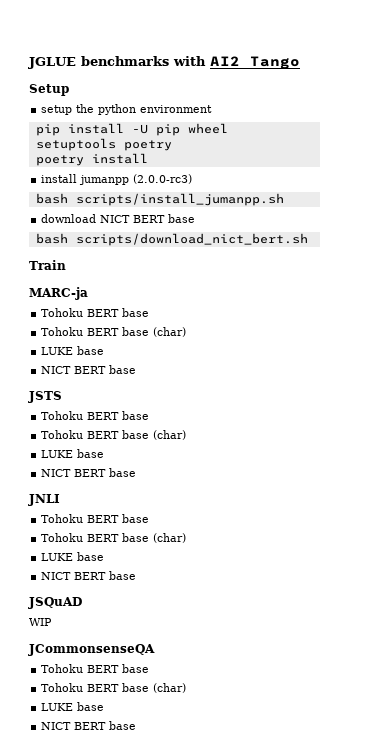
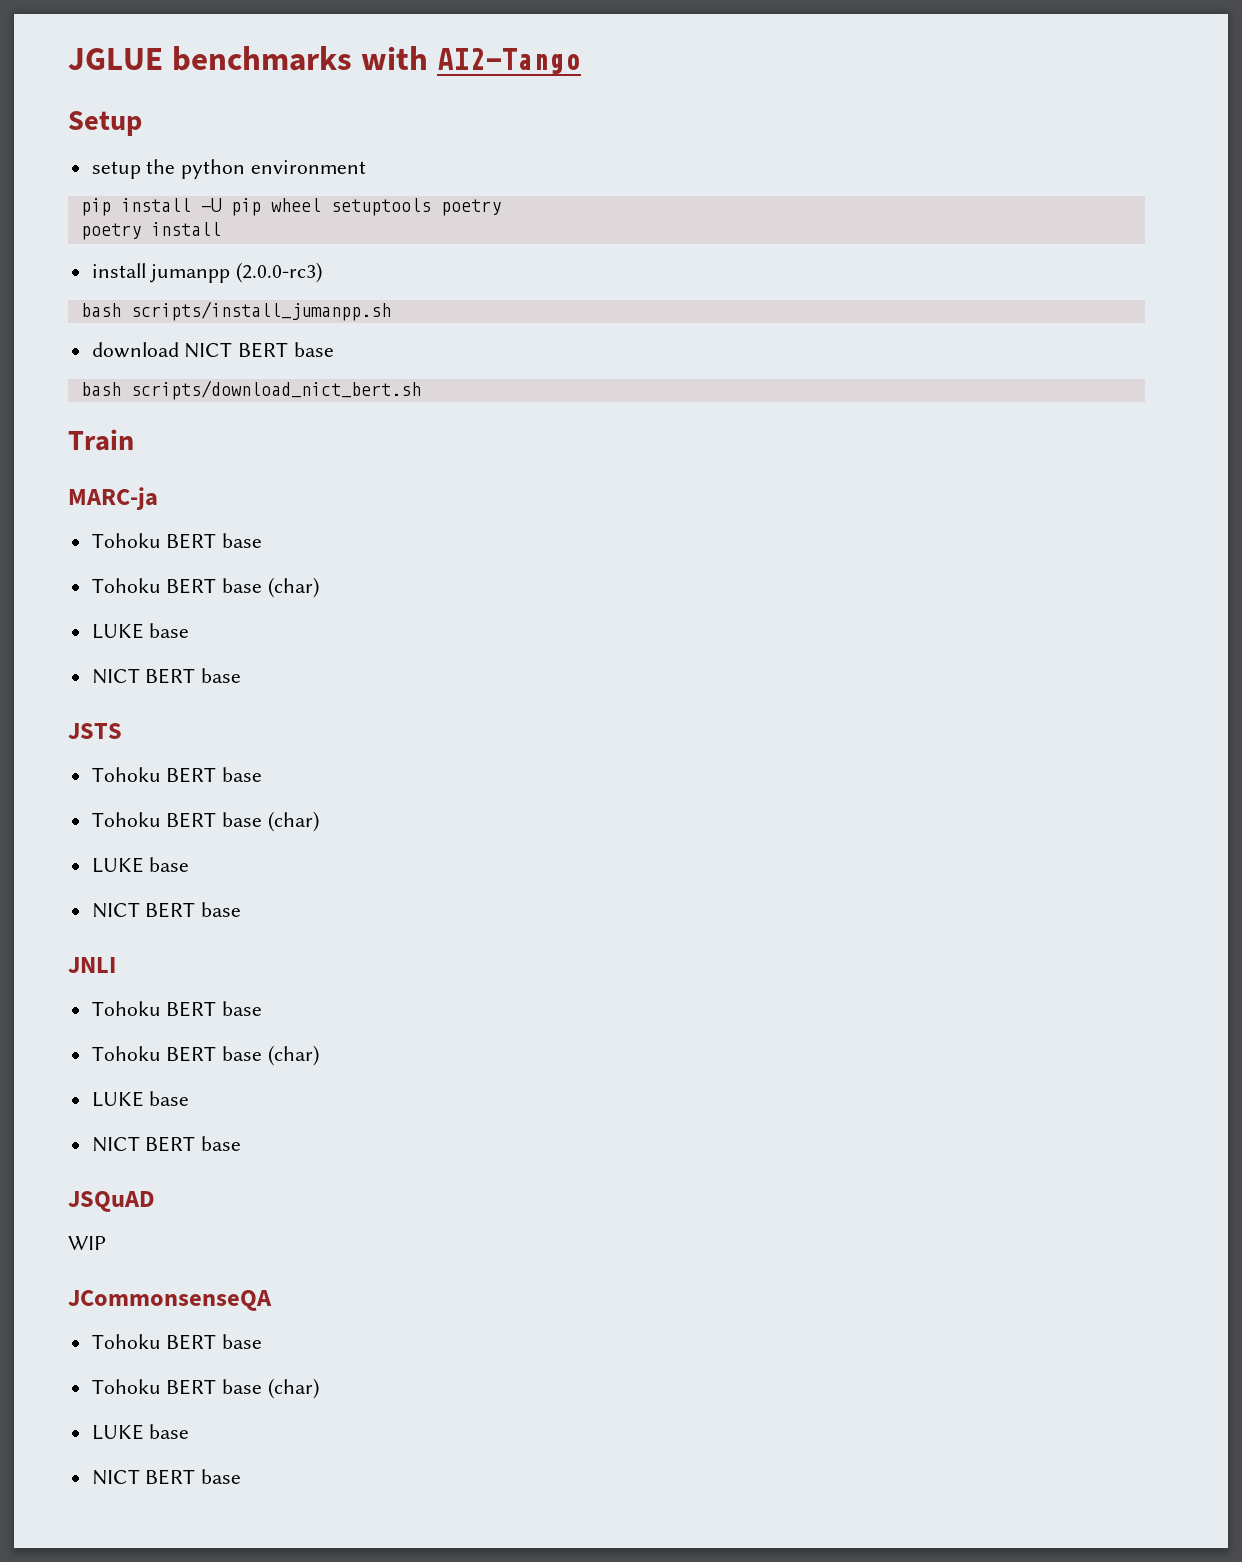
- JGLUE benchmarks with AI2 Tango
+ JGLUE benchmarks with AI2-Tango

